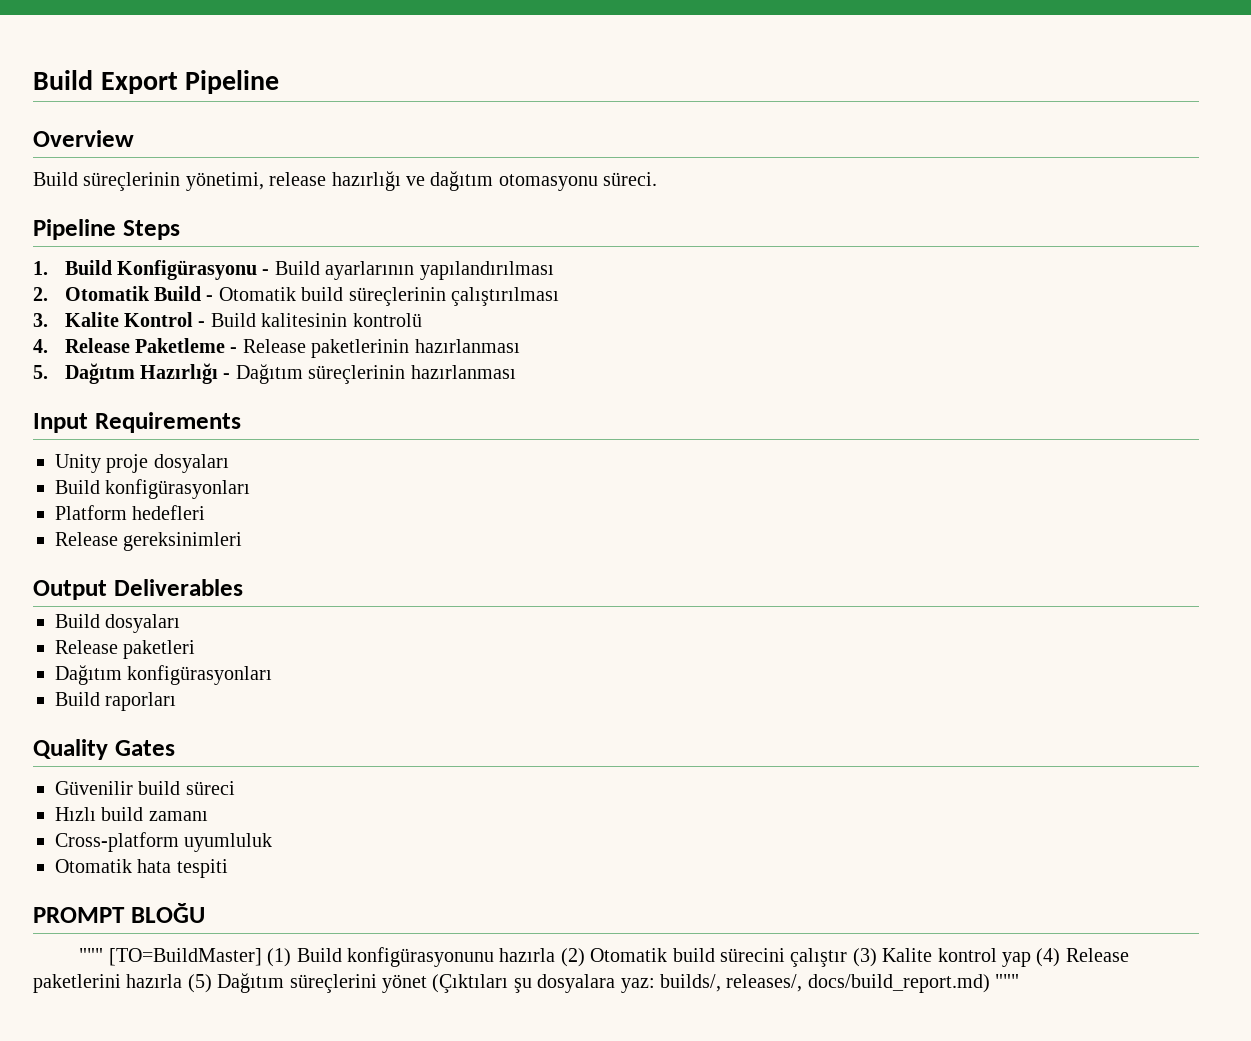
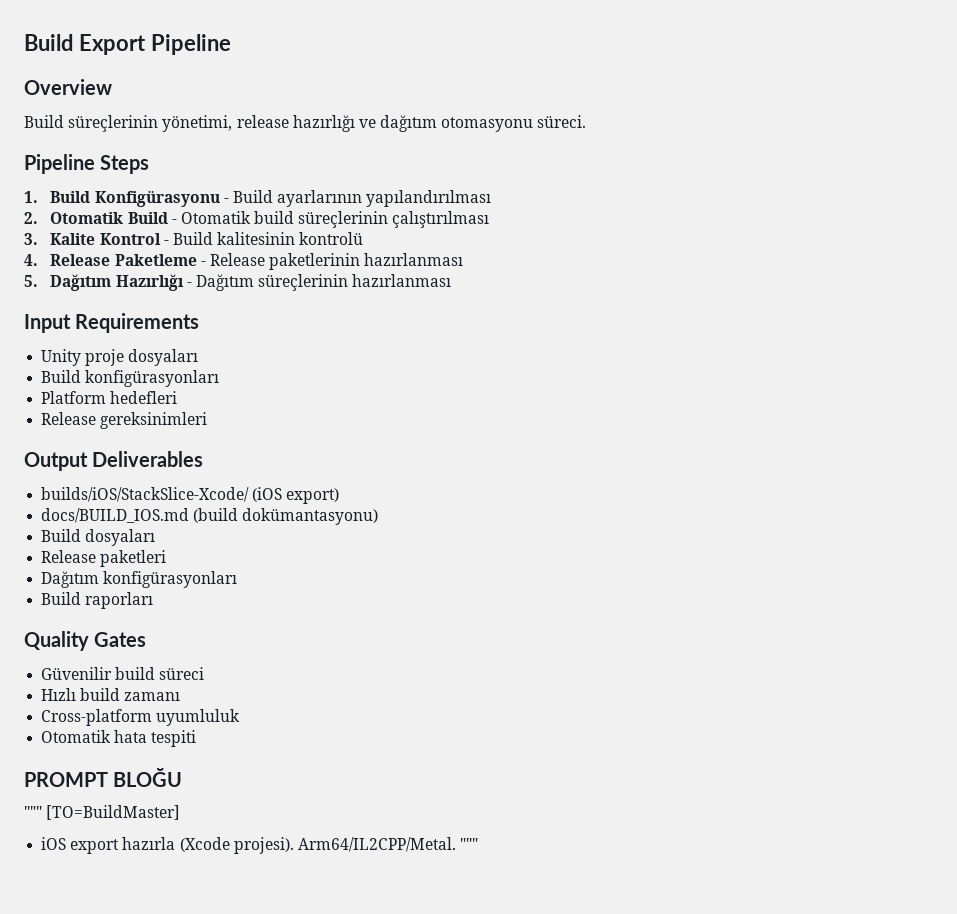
+ builds/iOS/StackSlice-Xcode/ (iOS export)
+ docs/BUILD_IOS.md (build dokümantasyonu)
- """ [TO=BuildMaster] (1) Build konfigürasyonunu hazırla (2) Otomatik build sürecini çalıştır (3) Kalite kontrol yap (4) Release paketlerini hazırla (5) Dağıtım süreçlerini yönet (Çıktıları şu dosyalara yaz: builds/, releases/, docs/build_report.md) """
+ """ [TO=BuildMaster]
+ iOS export hazırla (Xcode projesi). Arm64/IL2CPP/Metal. """

